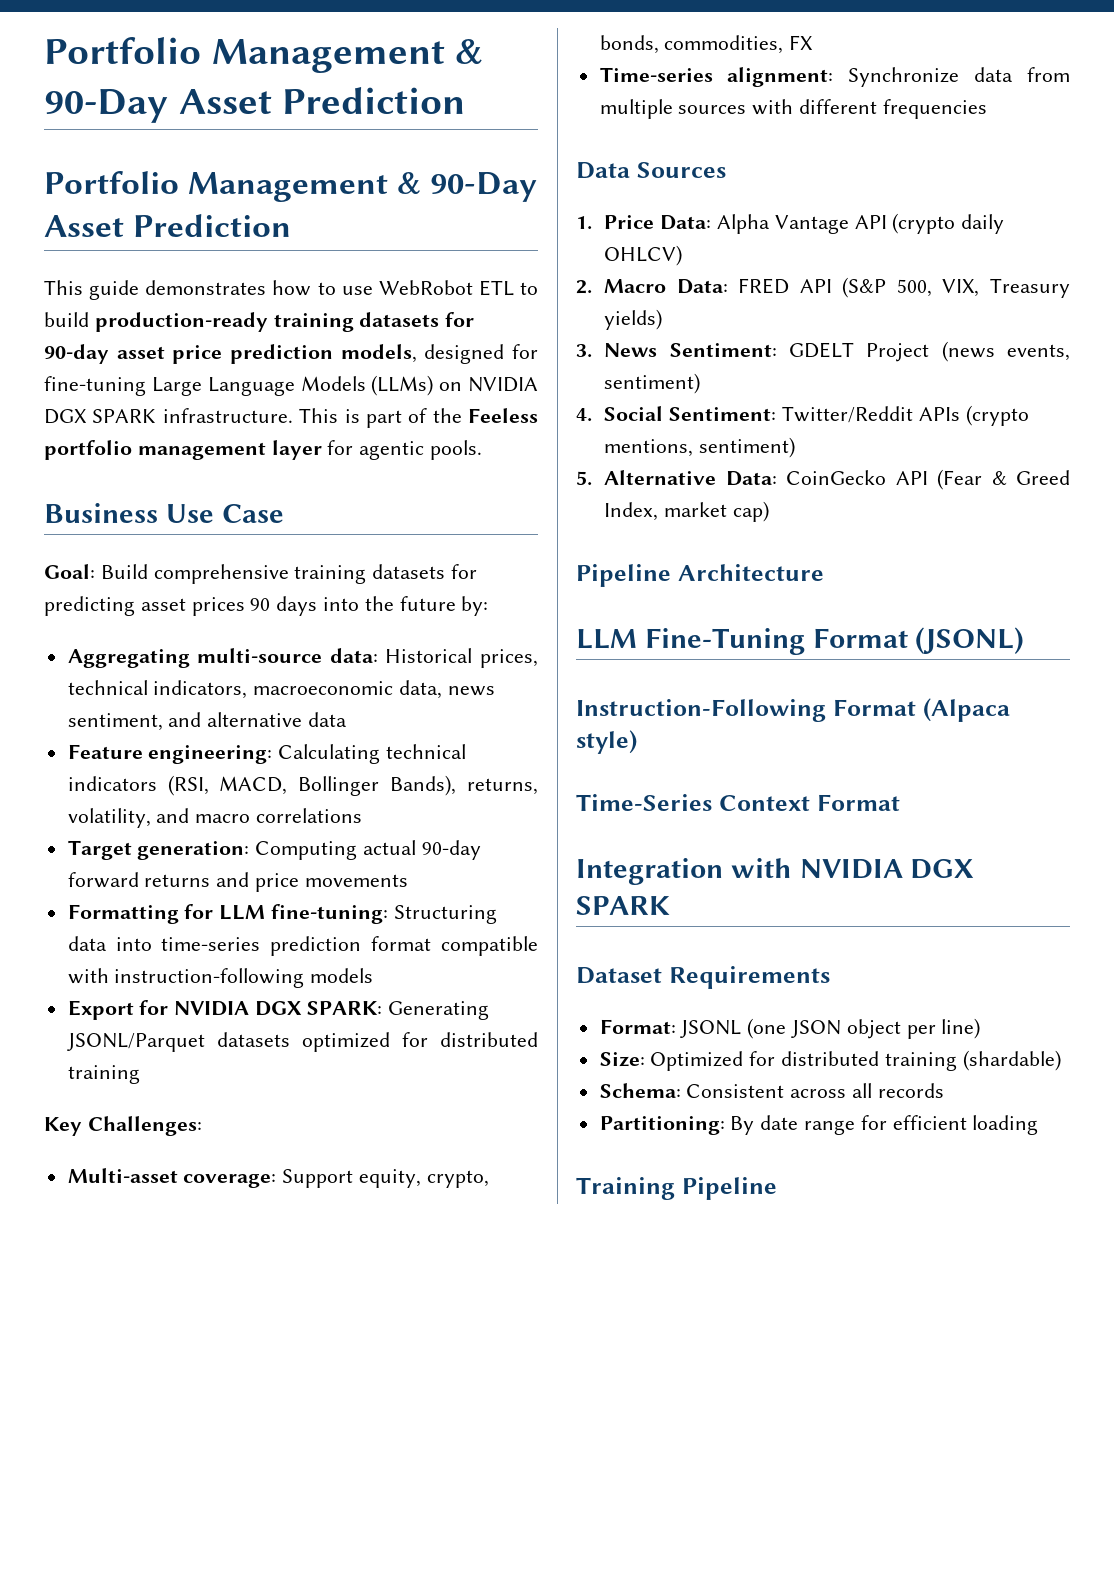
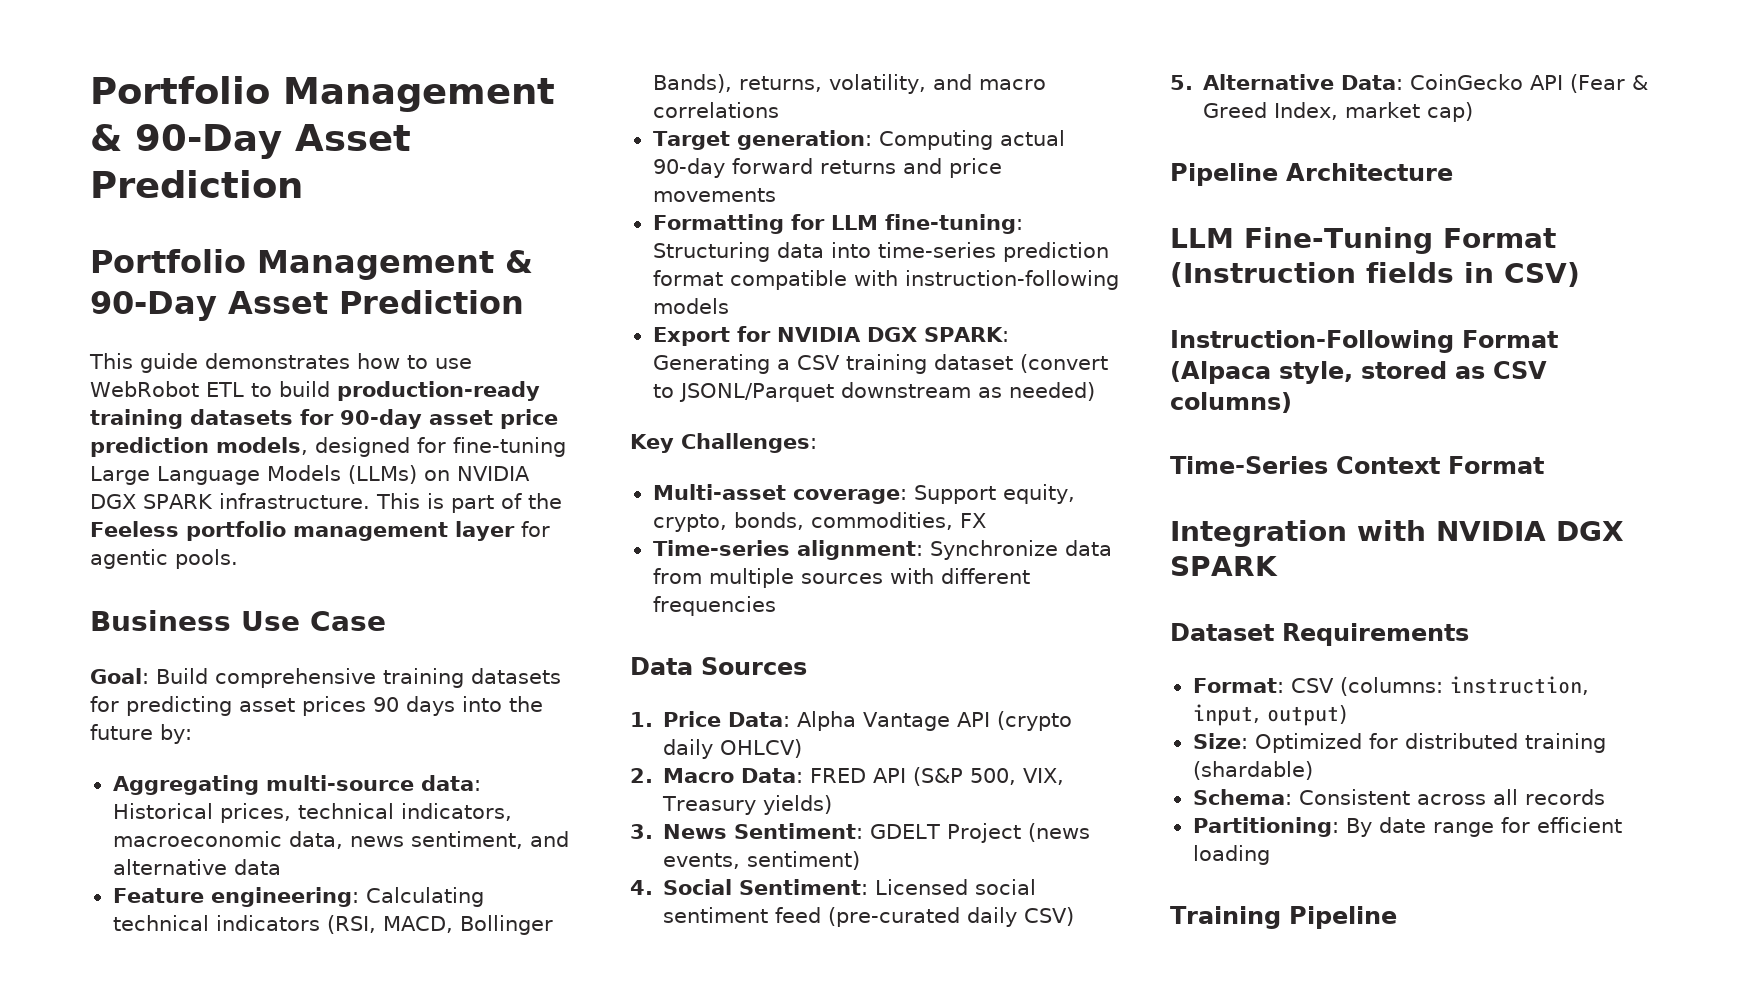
- Export for NVIDIA DGX SPARK: Generating JSONL/Parquet datasets optimized for distributed training
+ Export for NVIDIA DGX SPARK: Generating a CSV training dataset (convert to JSONL/Parquet downstream as needed)
- 4. Social Sentiment: Twitter/Reddit APIs (crypto mentions, sentiment)
+ 4. Social Sentiment: Licensed social sentiment feed (pre-curated daily CSV)
- LLM Fine-Tuning Format (JSONL)
+ LLM Fine-Tuning Format (Instruction fields in CSV)
- Instruction-Following Format (Alpaca style)
+ Instruction-Following Format (Alpaca style, stored as CSV columns)
- Format: JSONL (one JSON object per line)
+ Format: CSV (columns: instruction, input, output)

